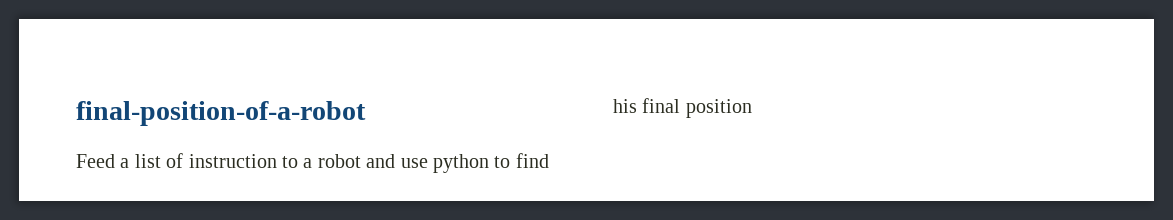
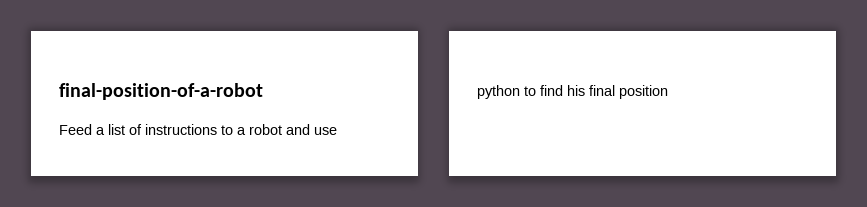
- Feed a list of instruction to a robot and use python to find his final position
+ Feed a list of instructions to a robot and use python to find his final position

